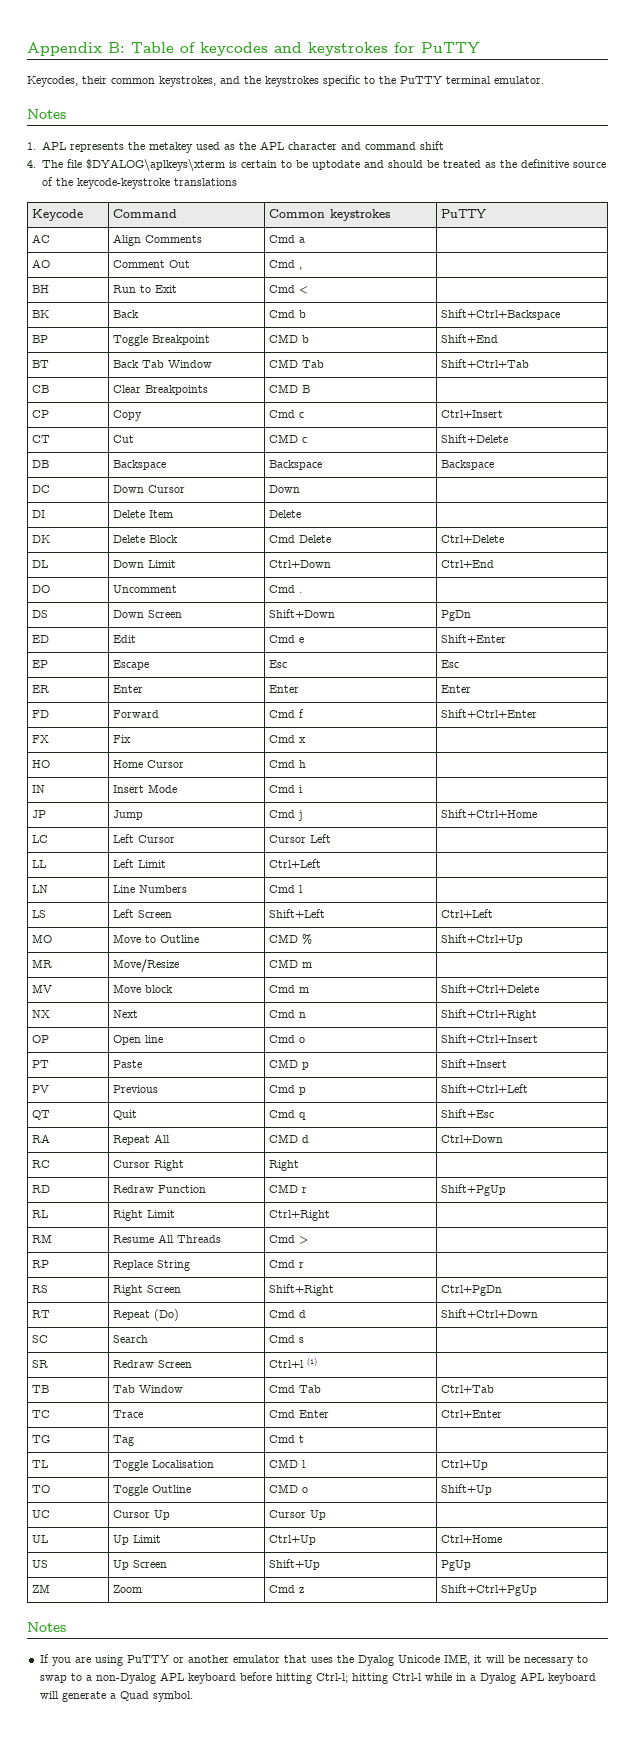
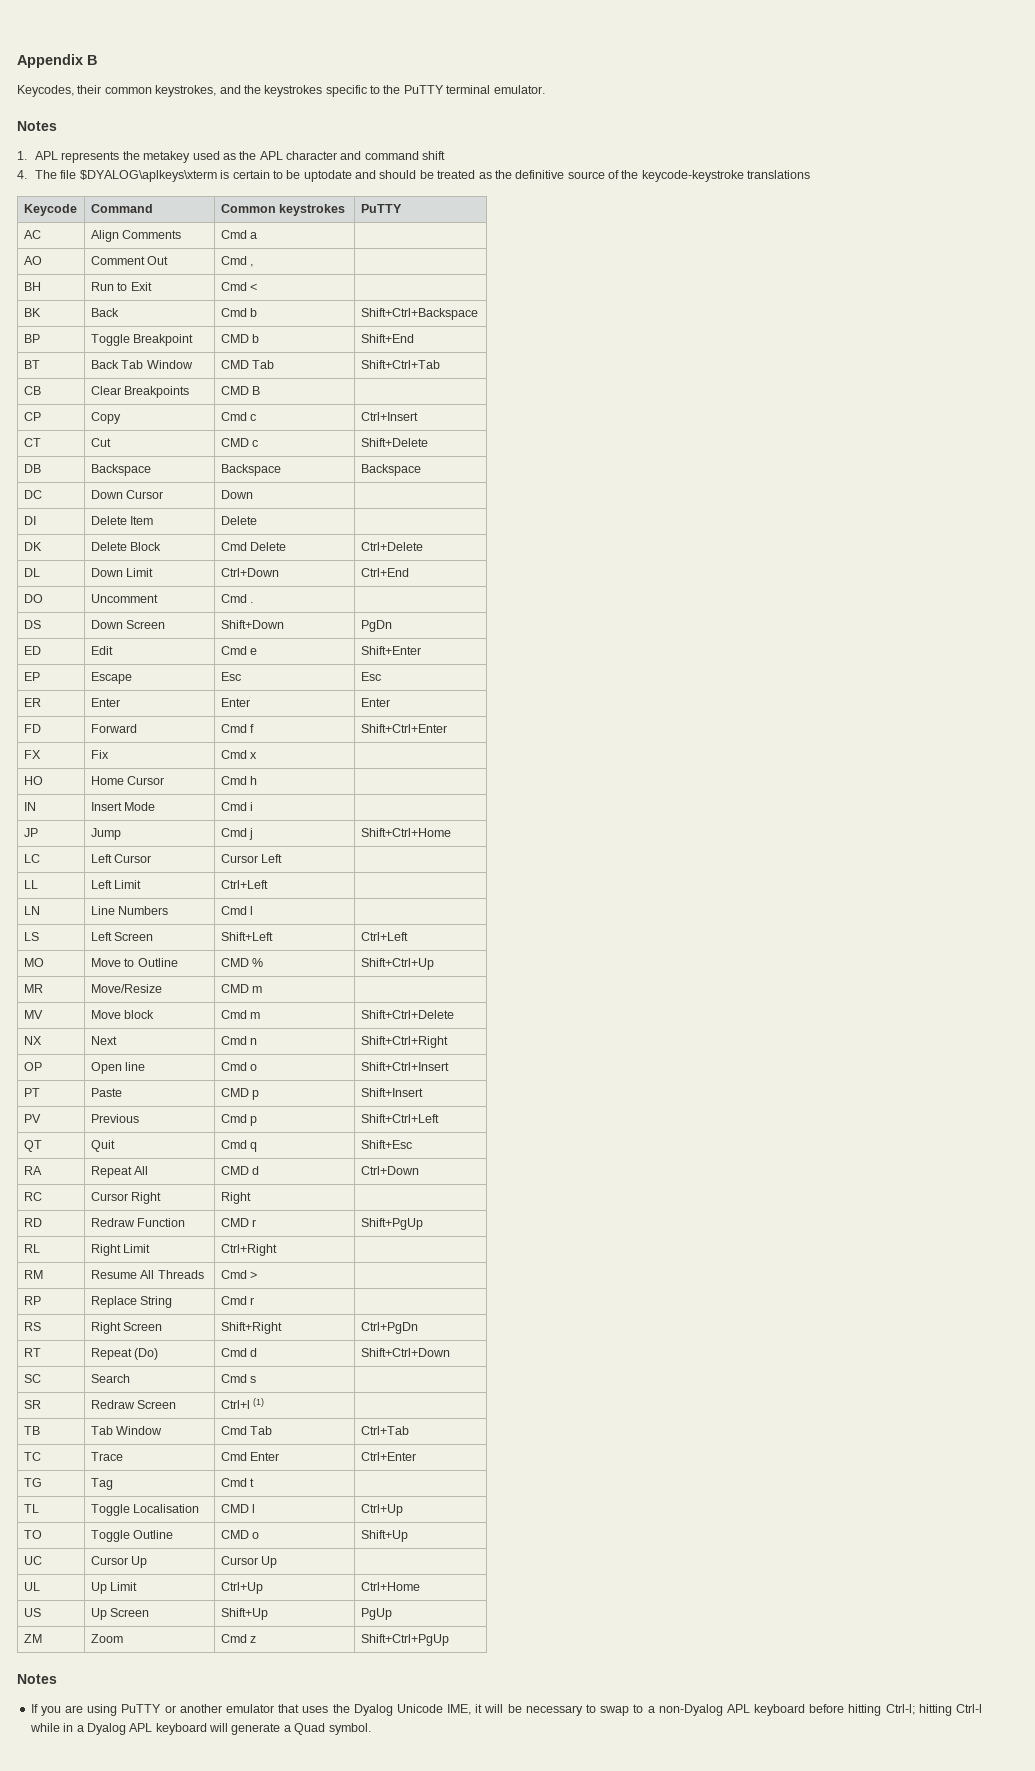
- Appendix B: Table of keycodes and keystrokes for PuTTY
+ Appendix B

